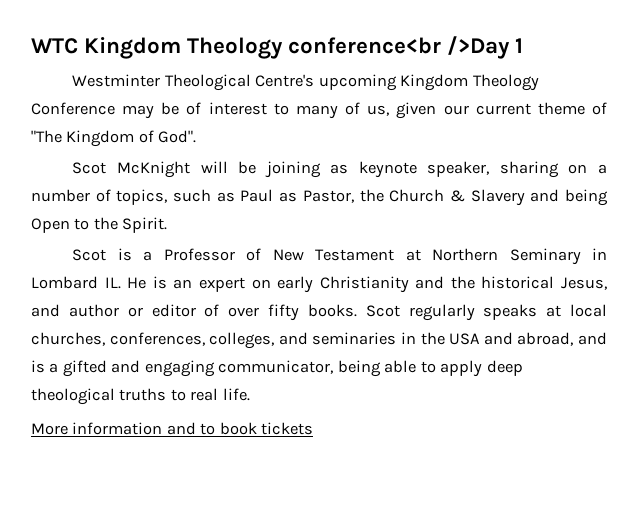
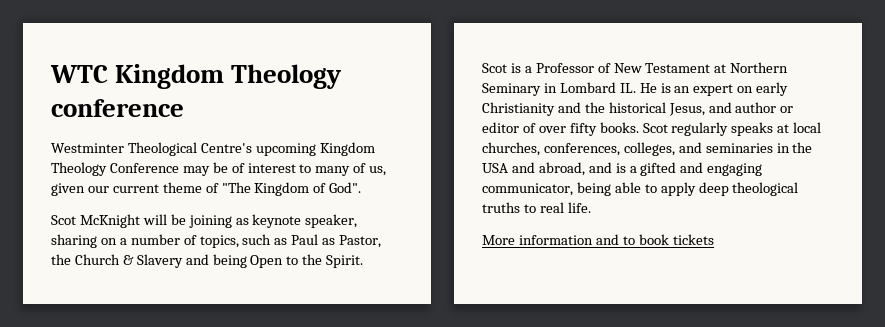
- WTC Kingdom Theology conference<br />Day 1
+ WTC Kingdom Theology conference

